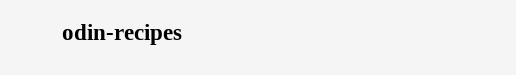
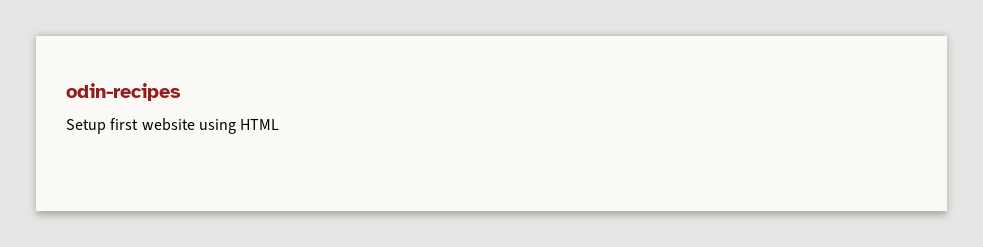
+ Setup first website using HTML

